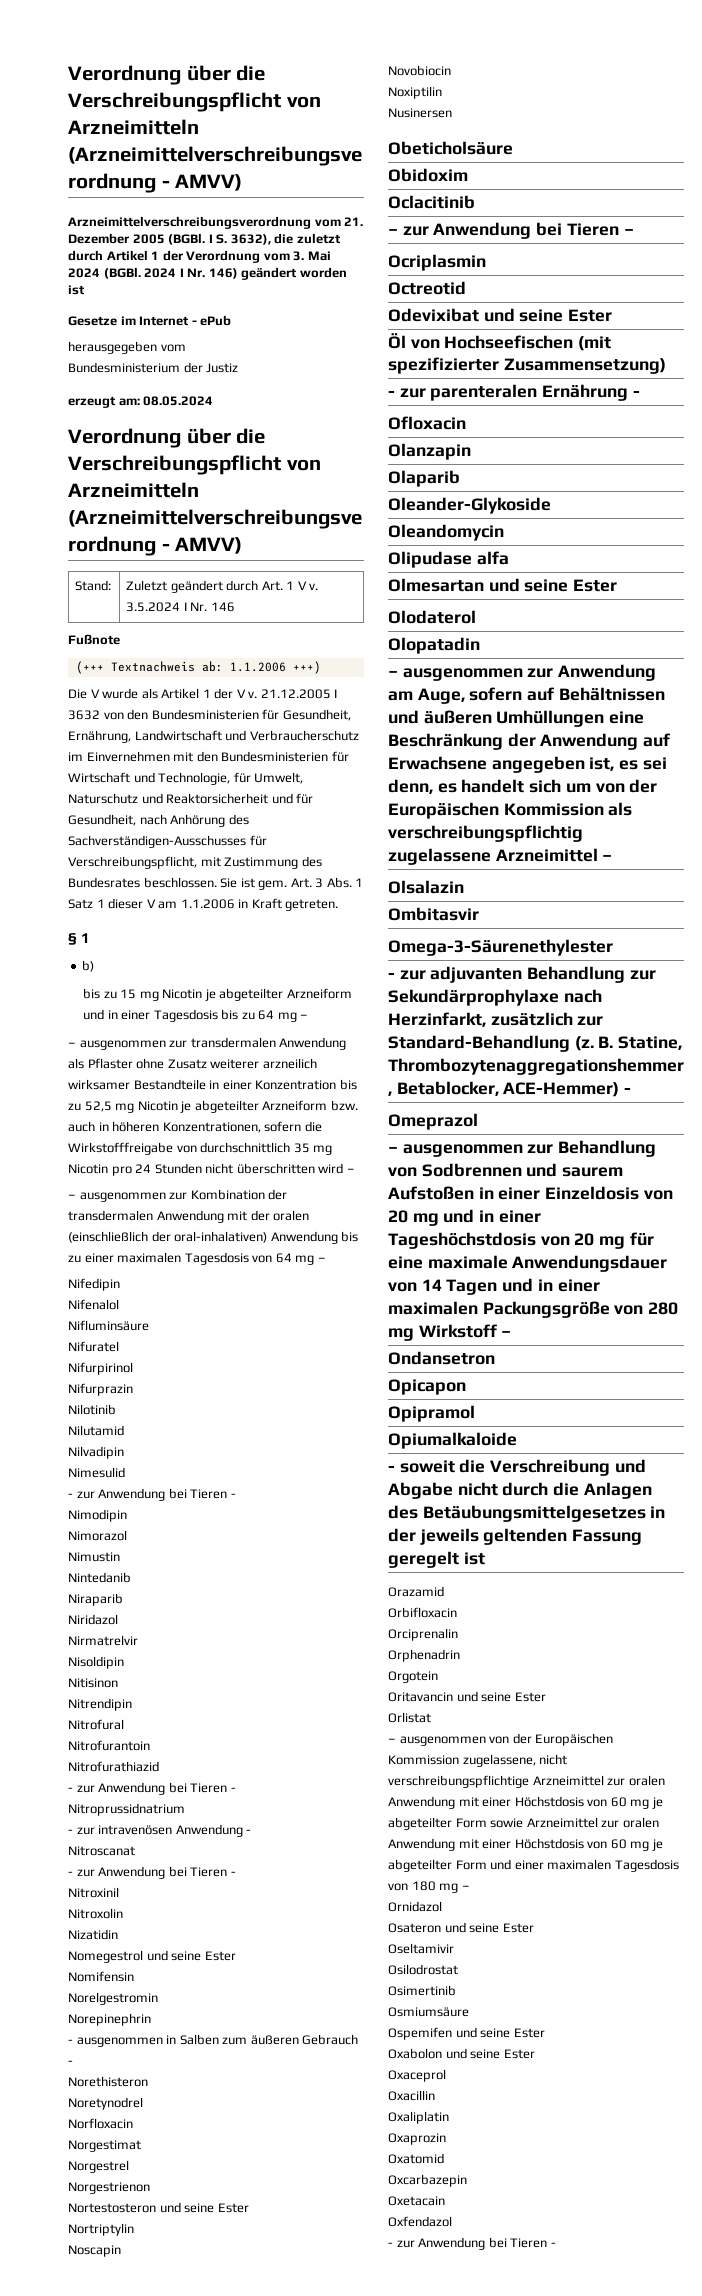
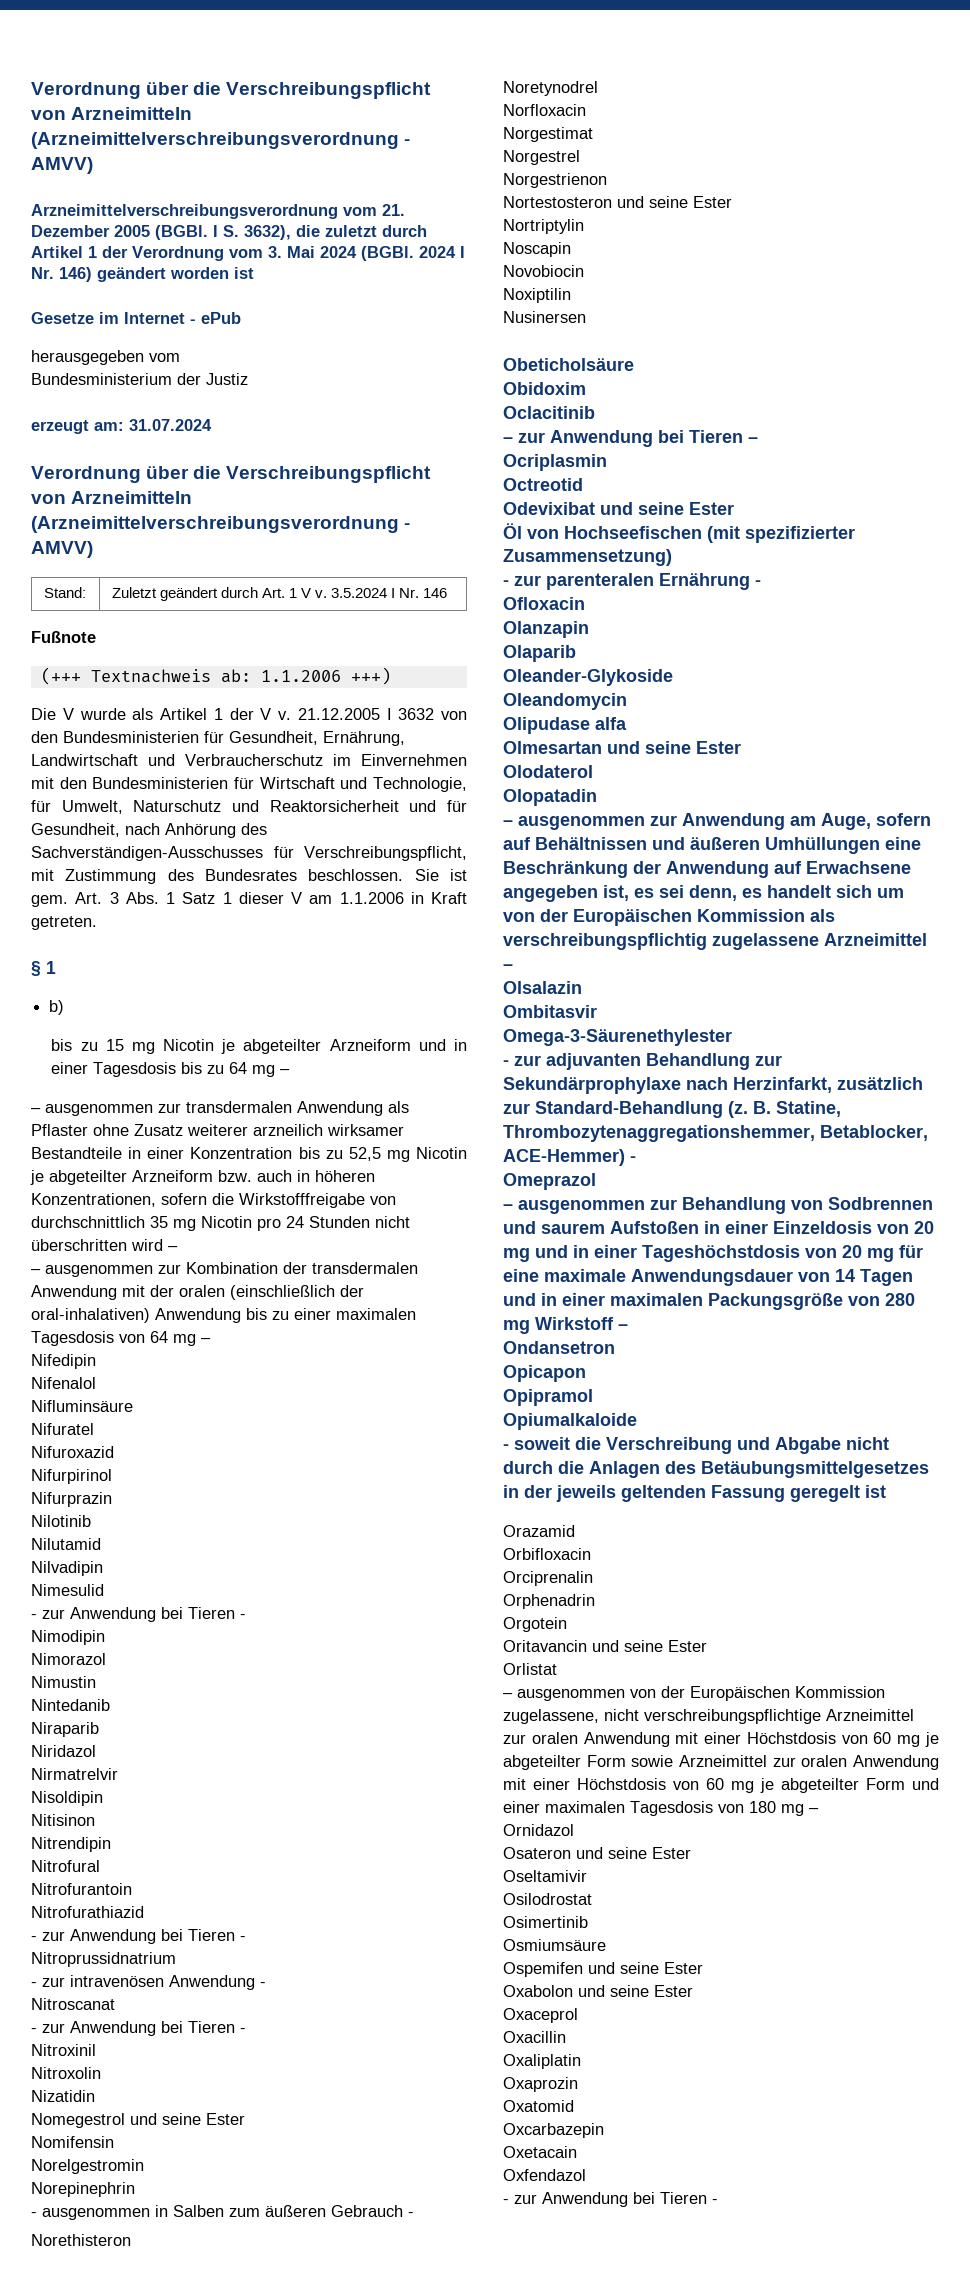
- erzeugt am: 08.05.2024
+ erzeugt am: 31.07.2024
+ Nifuroxazid

